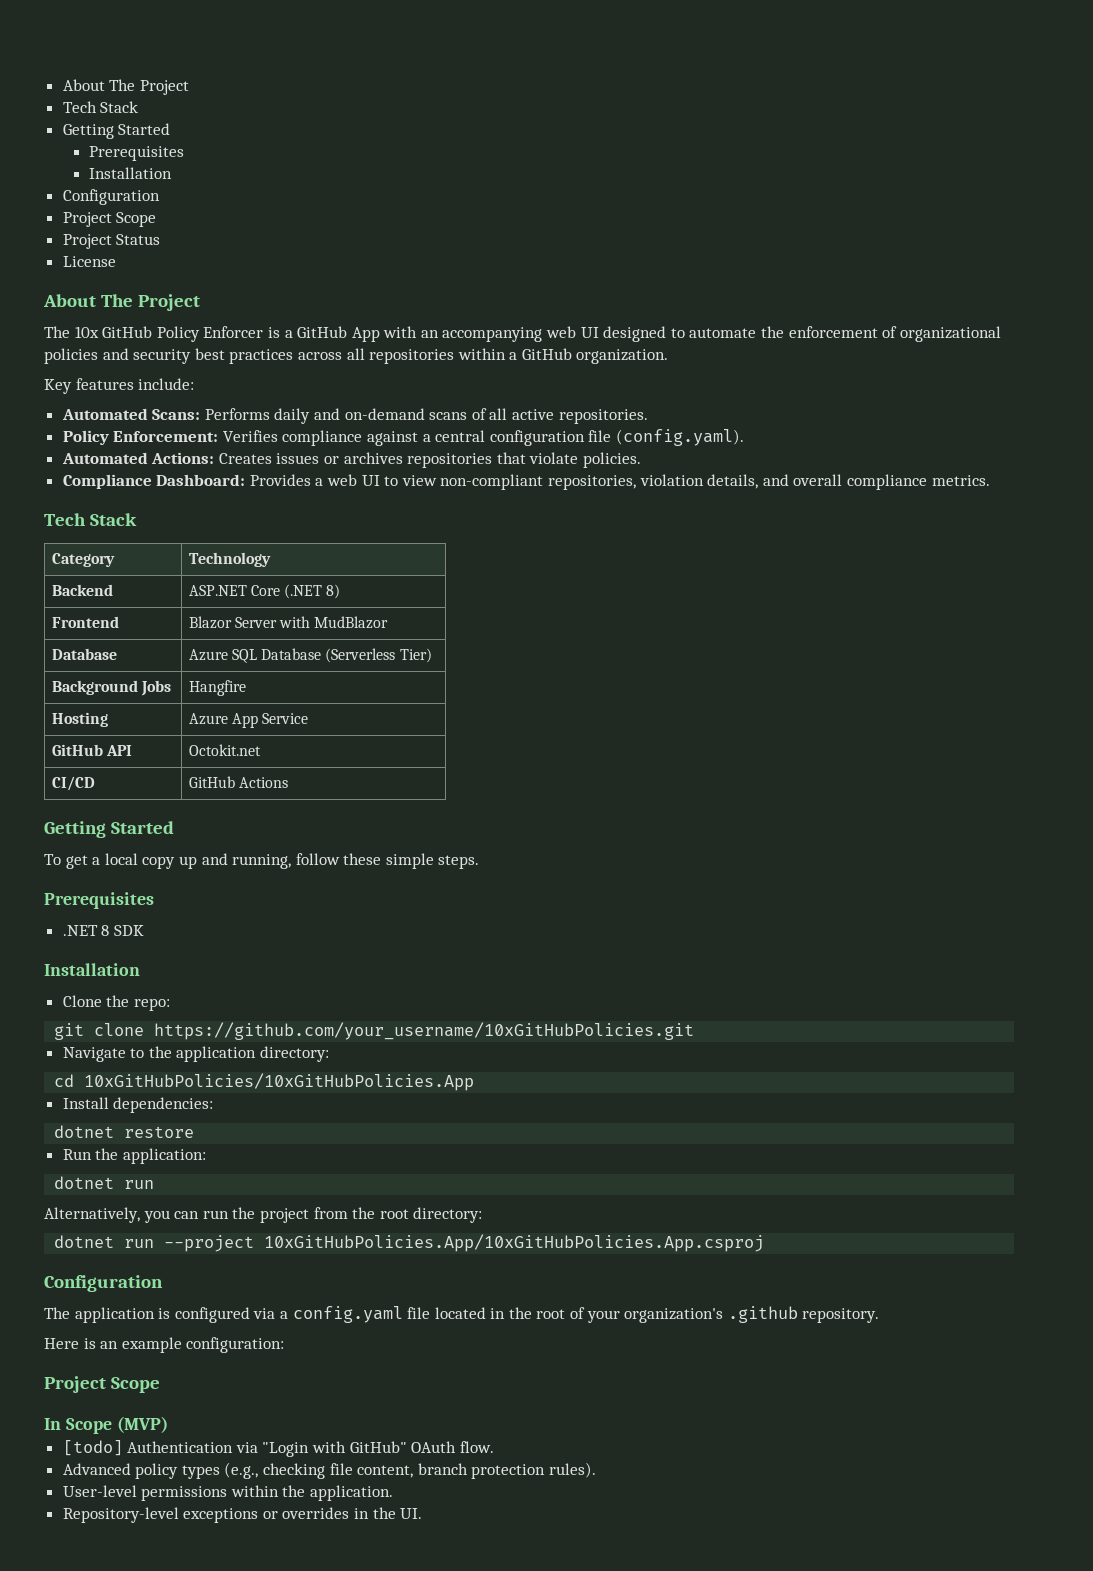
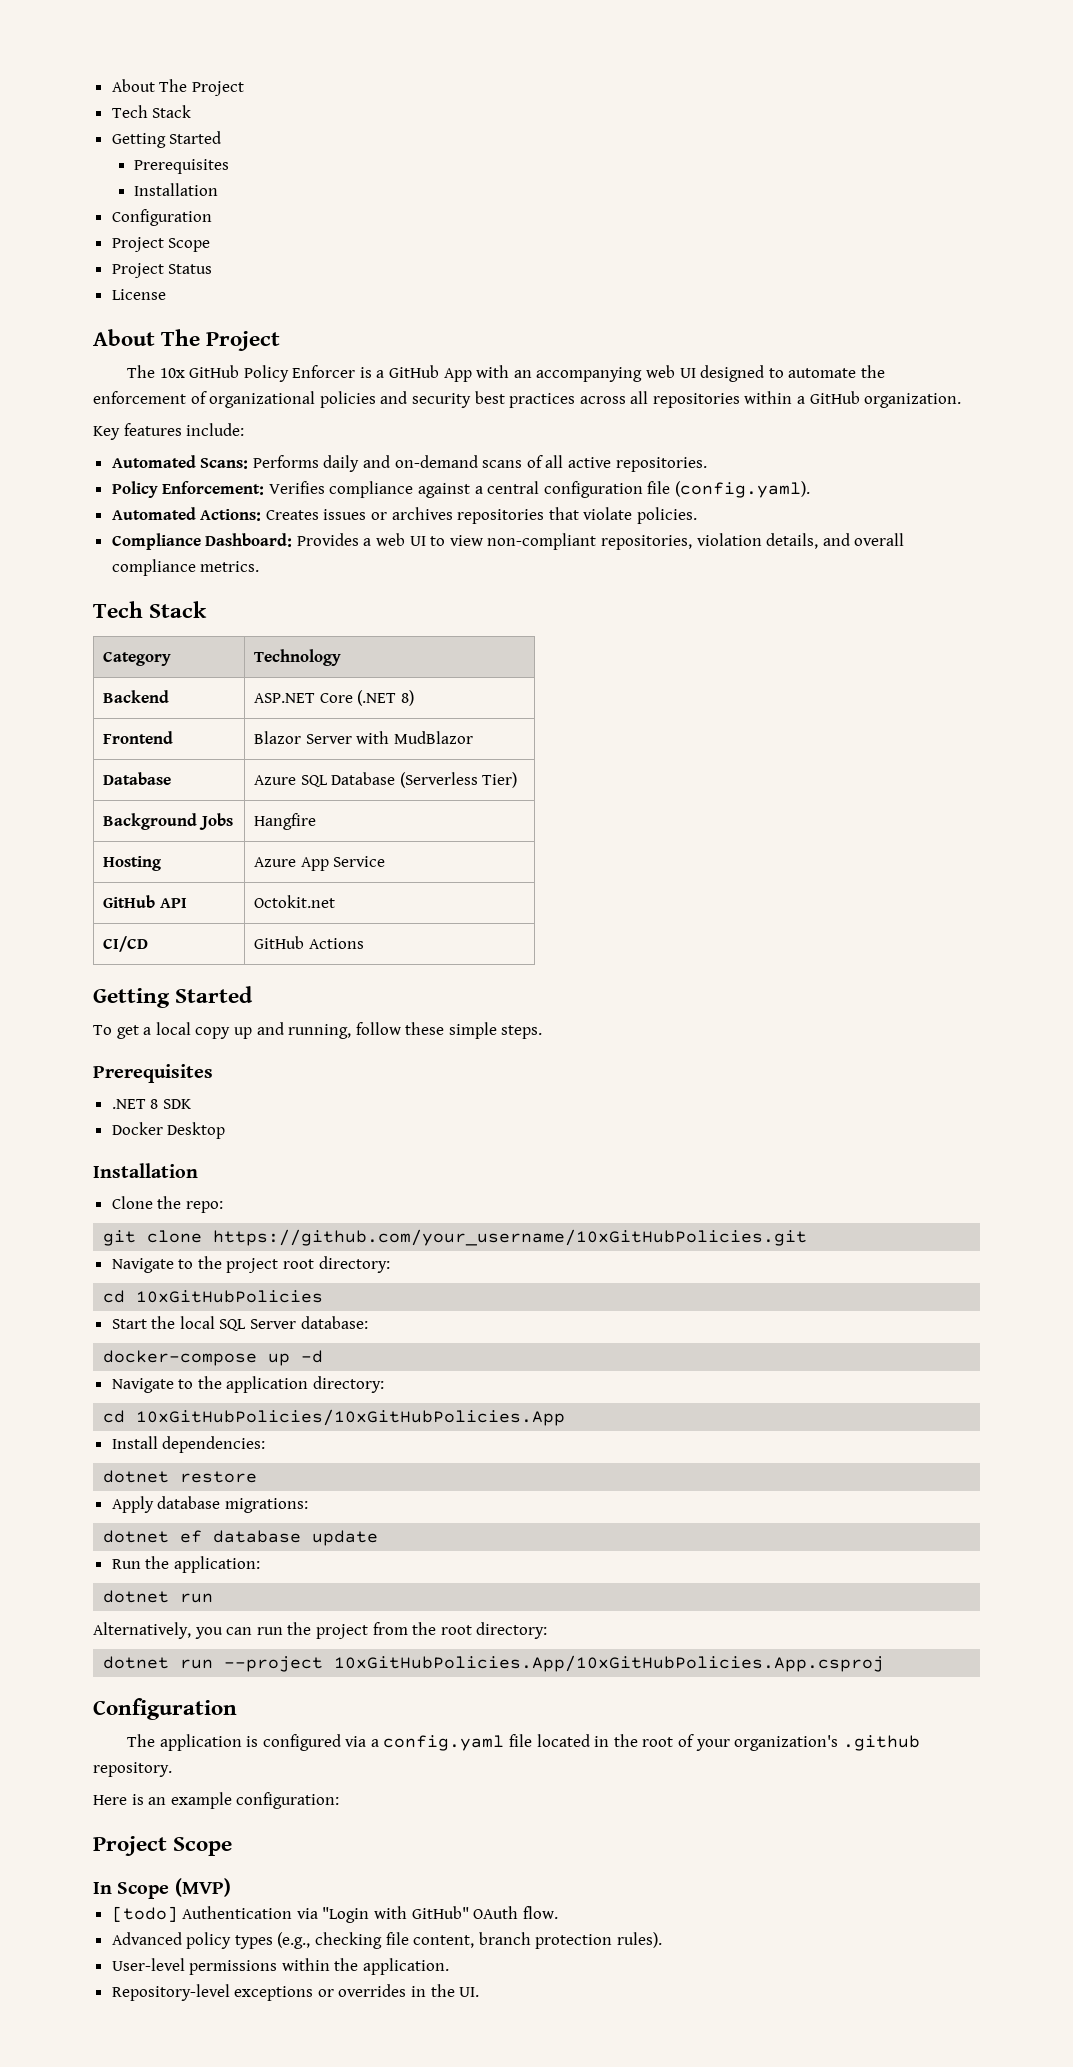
+ Docker Desktop
+ Navigate to the project root directory:
+ cd 10xGitHubPolicies
+ Start the local SQL Server database:
+ docker-compose up -d
+ Apply database migrations:
+ dotnet ef database update

